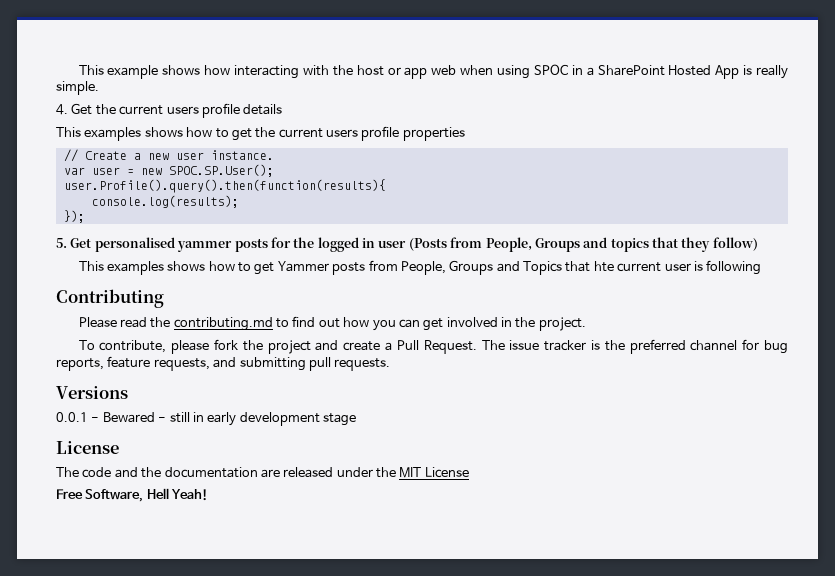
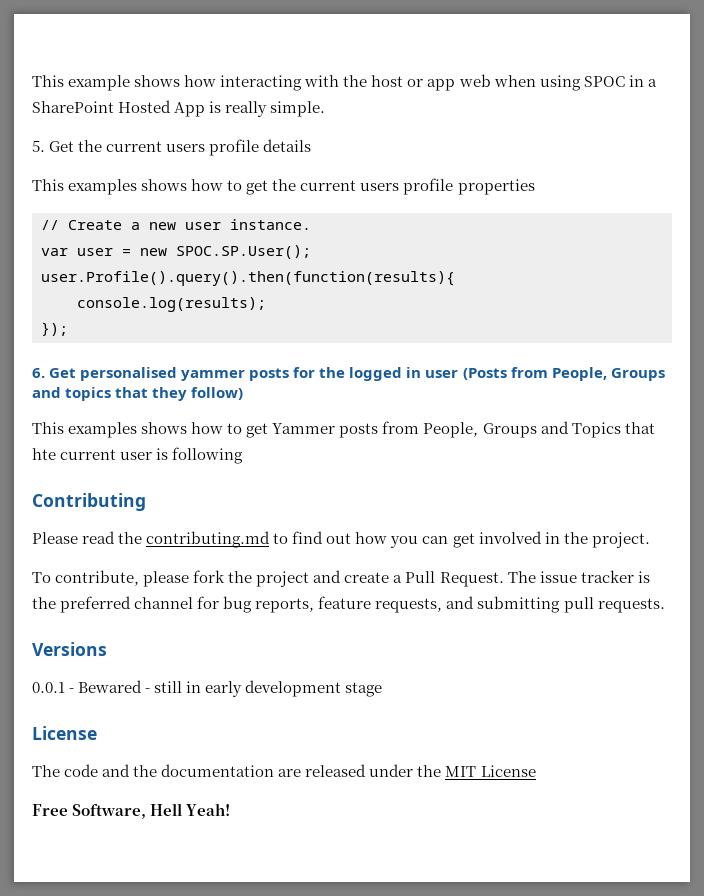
- 4. Get the current users profile details
+ 5. Get the current users profile details
- 5. Get personalised yammer posts for the logged in user (Posts from People, Groups and topics that they follow)
+ 6. Get personalised yammer posts for the logged in user (Posts from People, Groups and topics that they follow)

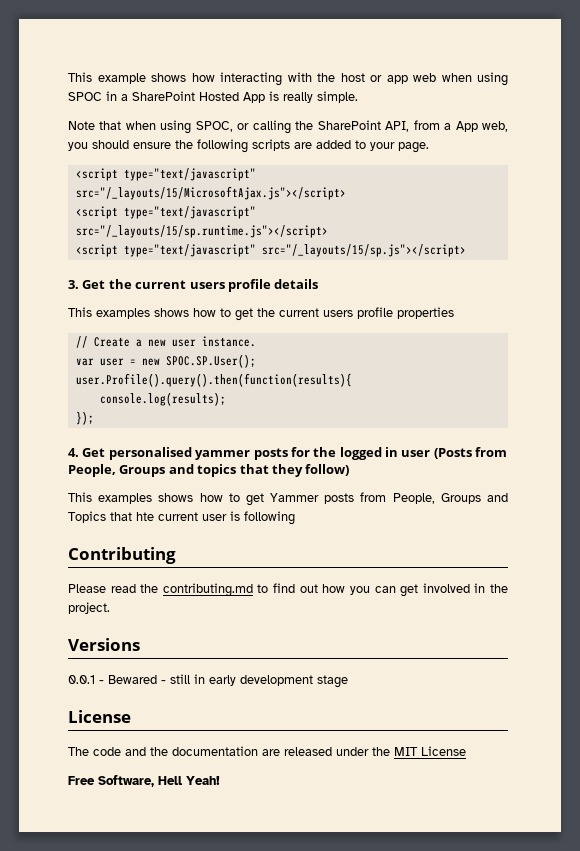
- 5. Get the current users profile details
+ Note that when using SPOC, or calling the SharePoint API, from a App web, you should ensure the following scripts are added to your page.
+ <script type="text/javascript" src="/_layouts/15/MicrosoftAjax.js"></script>
+ <script type="text/javascript" src="/_layouts/15/sp.runtime.js"></script>
+ <script type="text/javascript" src="/_layouts/15/sp.js"></script>
+ 3. Get the current users profile details
- 6. Get personalised yammer posts for the logged in user (Posts from People, Groups and topics that they follow)
+ 4. Get personalised yammer posts for the logged in user (Posts from People, Groups and topics that they follow)
- To contribute, please fork the project and create a Pull Request. The issue tracker is the preferred channel for bug reports, feature requests, and submitting pull requests.

